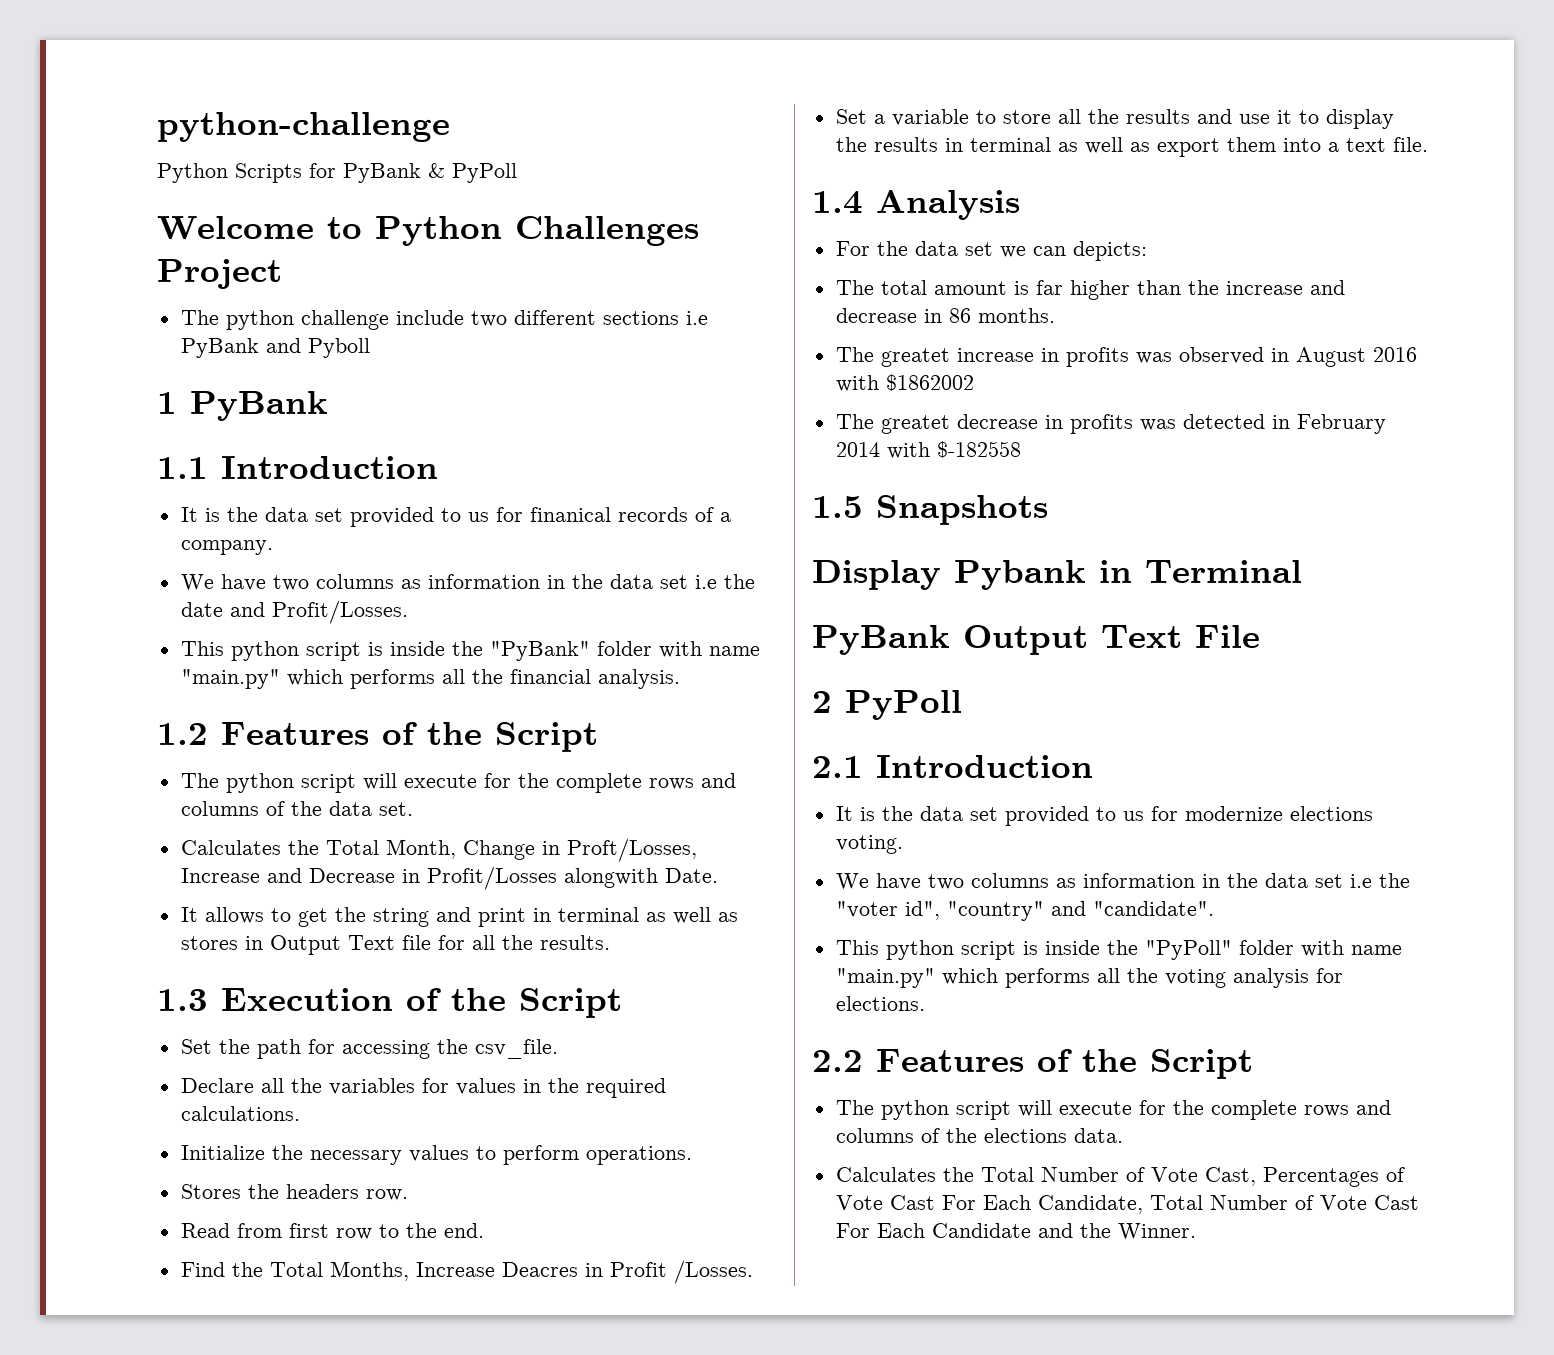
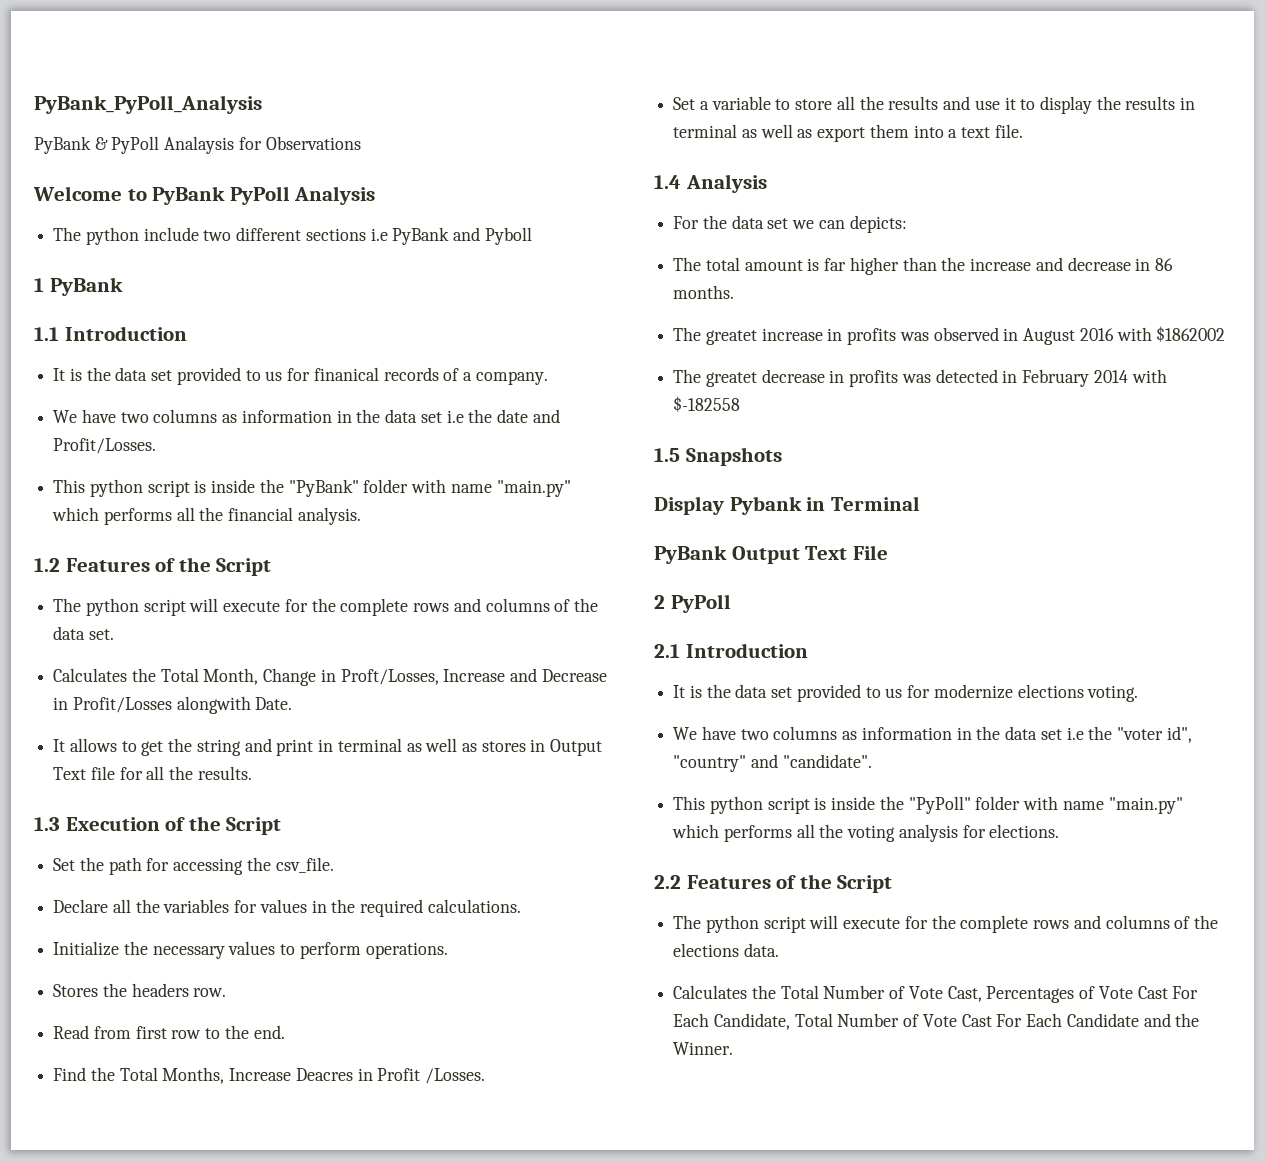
- python-challenge
- Python Scripts for PyBank & PyPoll
+ PyBank_PyPoll_Analysis
+ PyBank & PyPoll Analaysis for Observations
- Welcome to Python Challenges Project
- The python challenge include two different sections i.e PyBank and Pyboll
+ Welcome to PyBank PyPoll Analysis
+ The python include two different sections i.e PyBank and Pyboll

